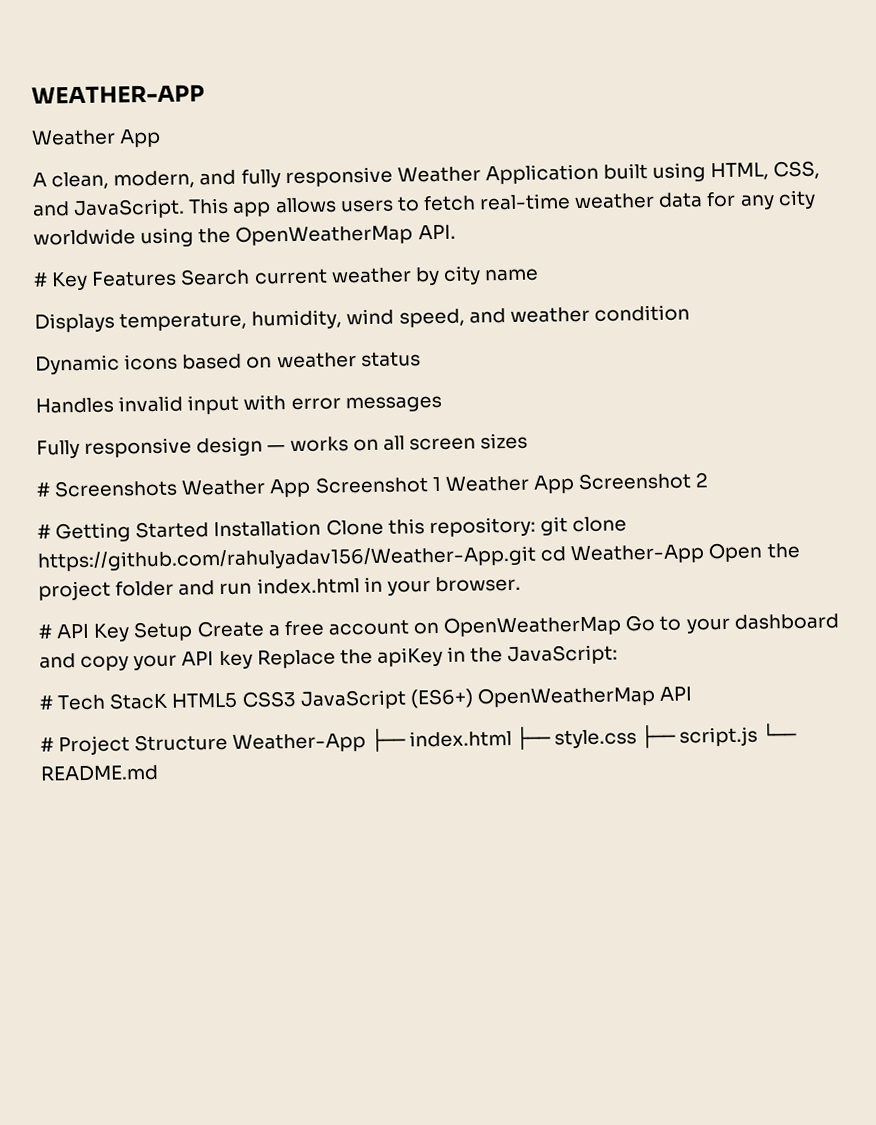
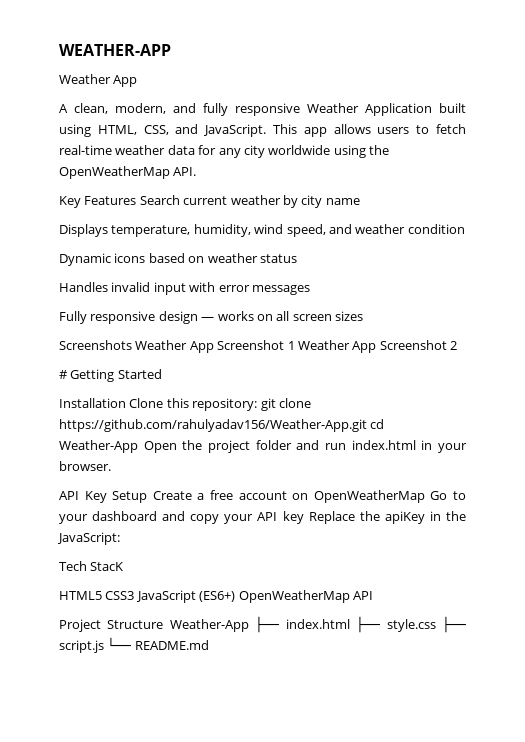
- # Key Features Search current weather by city name
+ Key Features Search current weather by city name
- # Screenshots Weather App Screenshot 1 Weather App Screenshot 2
+ Screenshots Weather App Screenshot 1 Weather App Screenshot 2
- # Getting Started Installation Clone this repository: git clone https://github.com/rahulyadav156/Weather-App.git cd Weather-App Open the project folder and run index.html in your browser.
+ # Getting Started
+ Installation Clone this repository: git clone https://github.com/rahulyadav156/Weather-App.git cd Weather-App Open the project folder and run index.html in your browser.
- # API Key Setup Create a free account on OpenWeatherMap Go to your dashboard and copy your API key Replace the apiKey in the JavaScript:
+ API Key Setup Create a free account on OpenWeatherMap Go to your dashboard and copy your API key Replace the apiKey in the JavaScript:
- # Tech StacK HTML5 CSS3 JavaScript (ES6+) OpenWeatherMap API
+ Tech StacK
+ HTML5 CSS3 JavaScript (ES6+) OpenWeatherMap API
- # Project Structure Weather-App ├── index.html ├── style.css ├── script.js └── README.md
+ Project Structure Weather-App ├── index.html ├── style.css ├── script.js └── README.md

